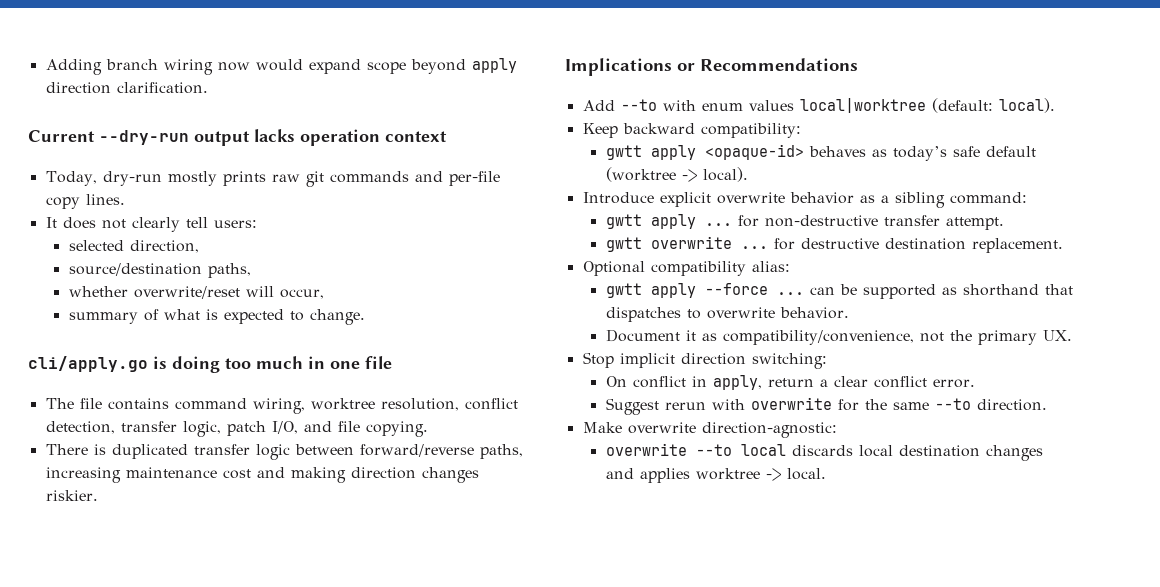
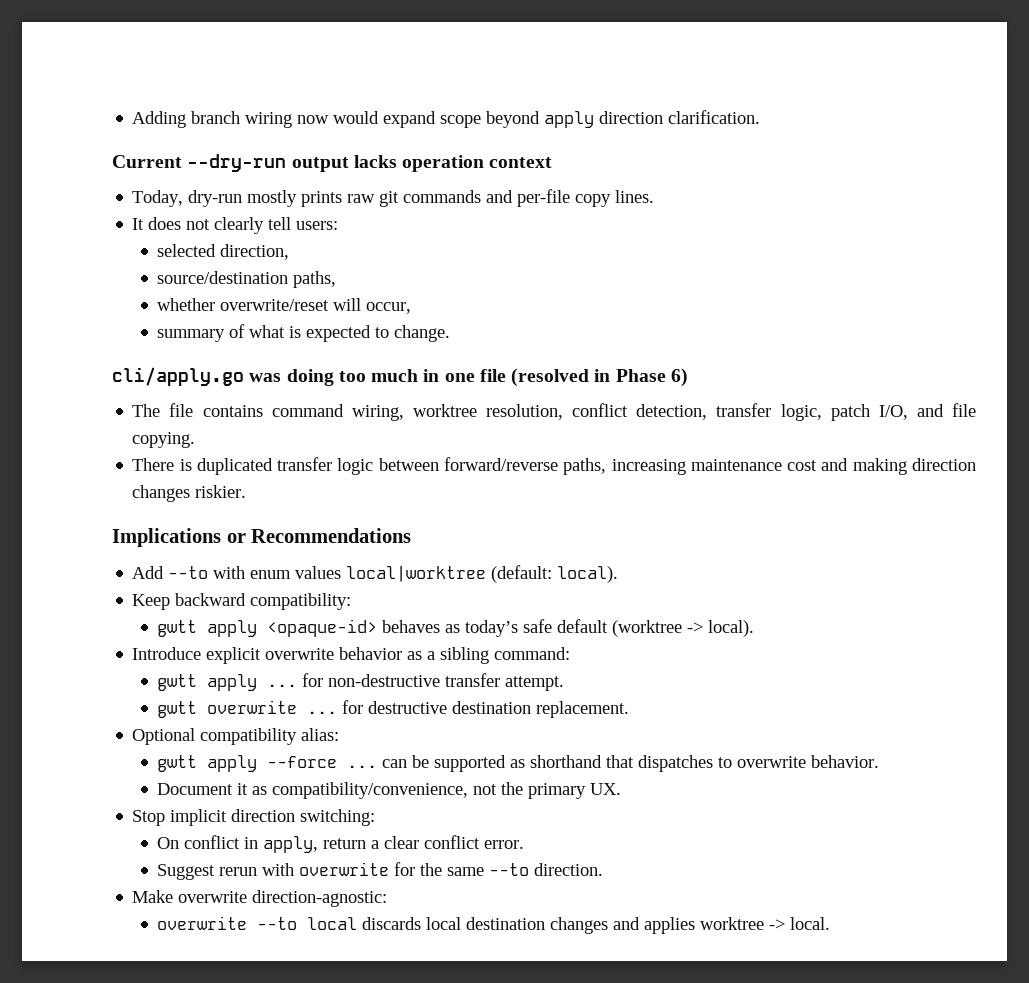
- cli/apply.go is doing too much in one file
+ cli/apply.go was doing too much in one file (resolved in Phase 6)

